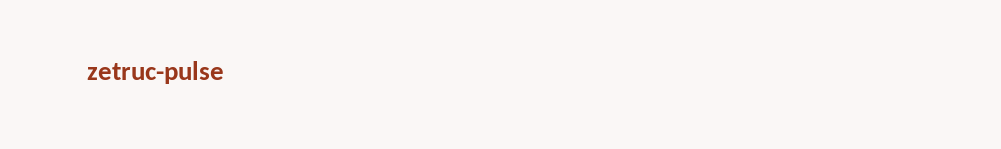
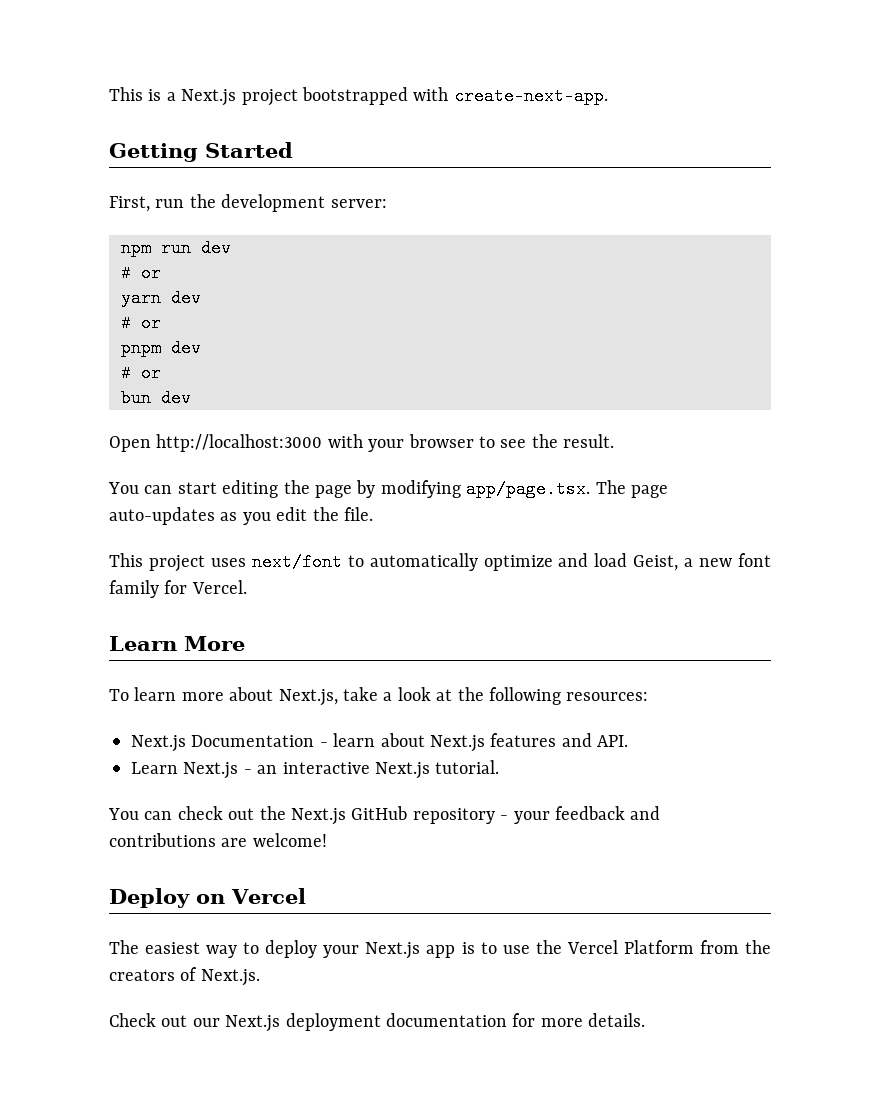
- zetruc-pulse
+ This is a Next.js project bootstrapped with create-next-app.
+ Getting Started
+ First, run the development server:
+ npm run dev
+ # or
+ yarn dev
+ # or
+ pnpm dev
+ # or
+ bun dev
+ Open http://localhost:3000 with your browser to see the result.
+ You can start editing the page by modifying app/page.tsx. The page auto-updates as you edit the file.
+ This project uses next/font to automatically optimize and load Geist, a new font family for Vercel.
+ Learn More
+ To learn more about Next.js, take a look at the following resources:
+ Next.js Documentation - learn about Next.js features and API.
+ Learn Next.js - an interactive Next.js tutorial.
+ You can check out the Next.js GitHub repository - your feedback and contributions are welcome!
+ Deploy on Vercel
+ The easiest way to deploy your Next.js app is to use the Vercel Platform from the creators of Next.js.
+ Check out our Next.js deployment documentation for more details.

